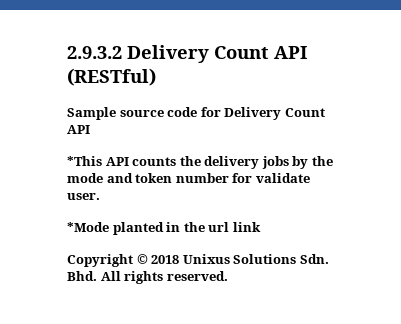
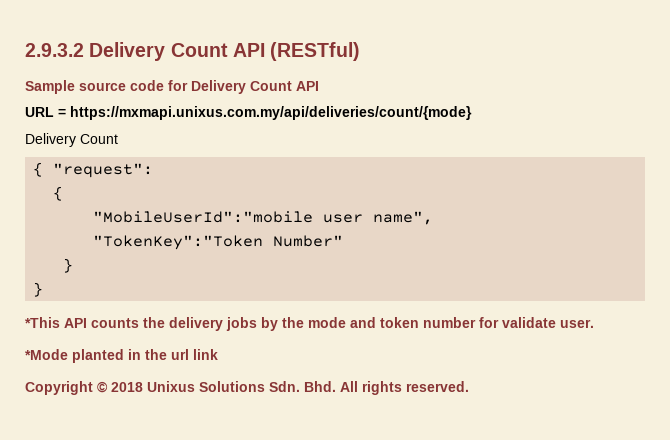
+ URL = https://mxmapi.unixus.com.my/api/deliveries/count/{mode}
+ Delivery Count
+ { "request":
+ {
+ "MobileUserId":"mobile user name",
+ "TokenKey":"Token Number"
+ }
+ }

